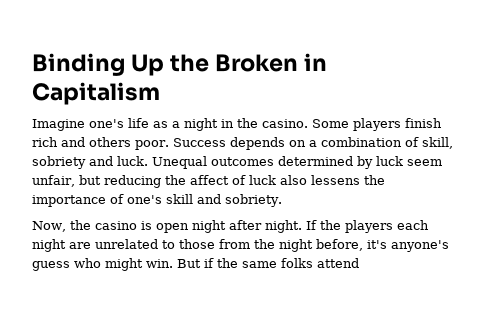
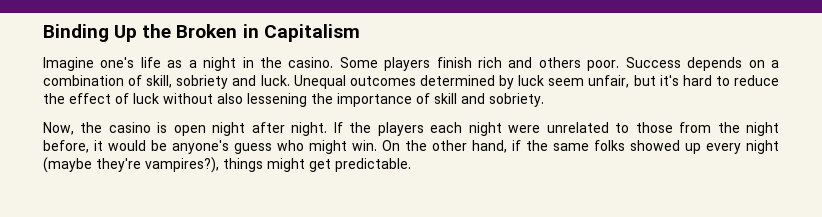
- Unequal outcomes determined by luck seem unfair, but reducing the affect of luck also lessens the importance of one's skill and sobriety.
+ Unequal outcomes determined by luck seem unfair, but it's hard to reduce the effect of luck without also lessening the importance of skill and sobriety.
- If the players each night are unrelated to those from the night before, it's anyone's guess who might win.
+ If the players each night were unrelated to those from the night before, it would be anyone's guess who might win.
- But if the same folks attend
+ On the other hand, if the same folks showed up every night (maybe they're vampires?), things might get predictable.

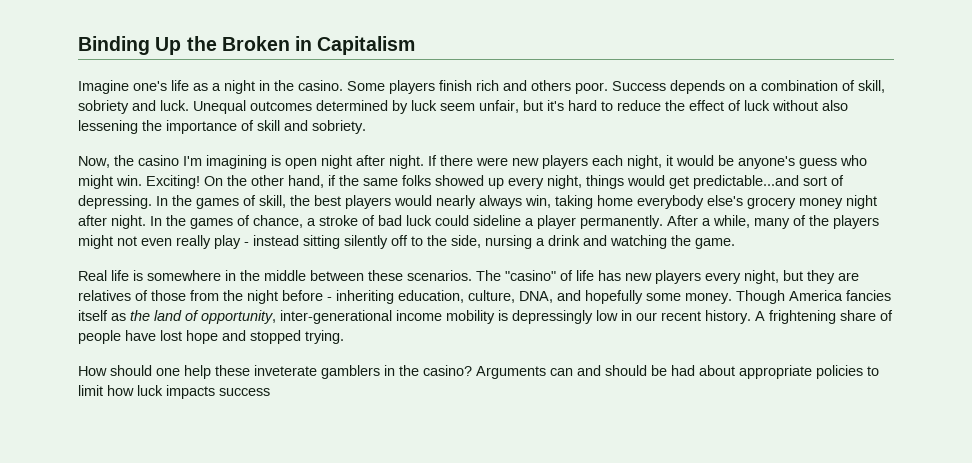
- Now, the casino is open night after night.
+ Now, the casino I'm imagining is open night after night.
- If the players each night were unrelated to those from the night before, it would be anyone's guess who might win.
+ If there were new players each night, it would be anyone's guess who might win.
+ Exciting!
- On the other hand, if the same folks showed up every night (maybe they're vampires?), things might get predictable.
+ On the other hand, if the same folks showed up every night, things would get predictable...and sort of depressing. In the games of skill, the best players would nearly always win, taking home everybody else's grocery money night after night. In the games of chance, a stroke of bad luck could sideline a player permanently. After a while, many of the players might not even really play - instead sitting silently off to the side, nursing a drink and watching the game.
+ Real life is somewhere in the middle between these scenarios. The "casino" of life has new players every night, but they are relatives of those from the night before - inheriting education, culture, DNA, and hopefully some money. Though America fancies itself as the land of opportunity, inter-generational income mobility is depressingly low in our recent history. A frightening share of people have lost hope and stopped trying.
+ How should one help these inveterate gamblers in the casino? Arguments can and should be had about appropriate policies to limit how luck impacts success

